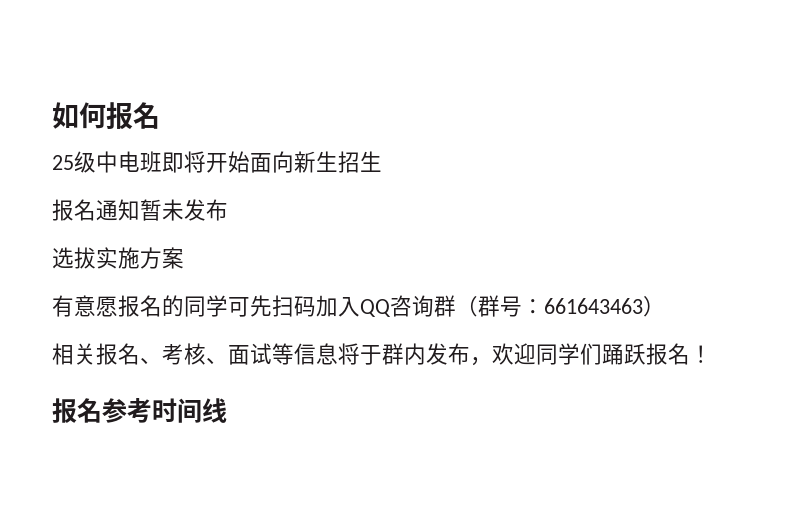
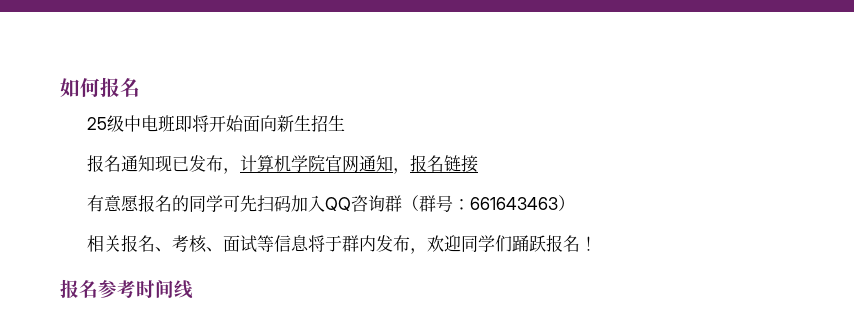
- 报名通知暂未发布
- 选拔实施方案
+ 报名通知现已发布，计算机学院官网通知，报名链接

